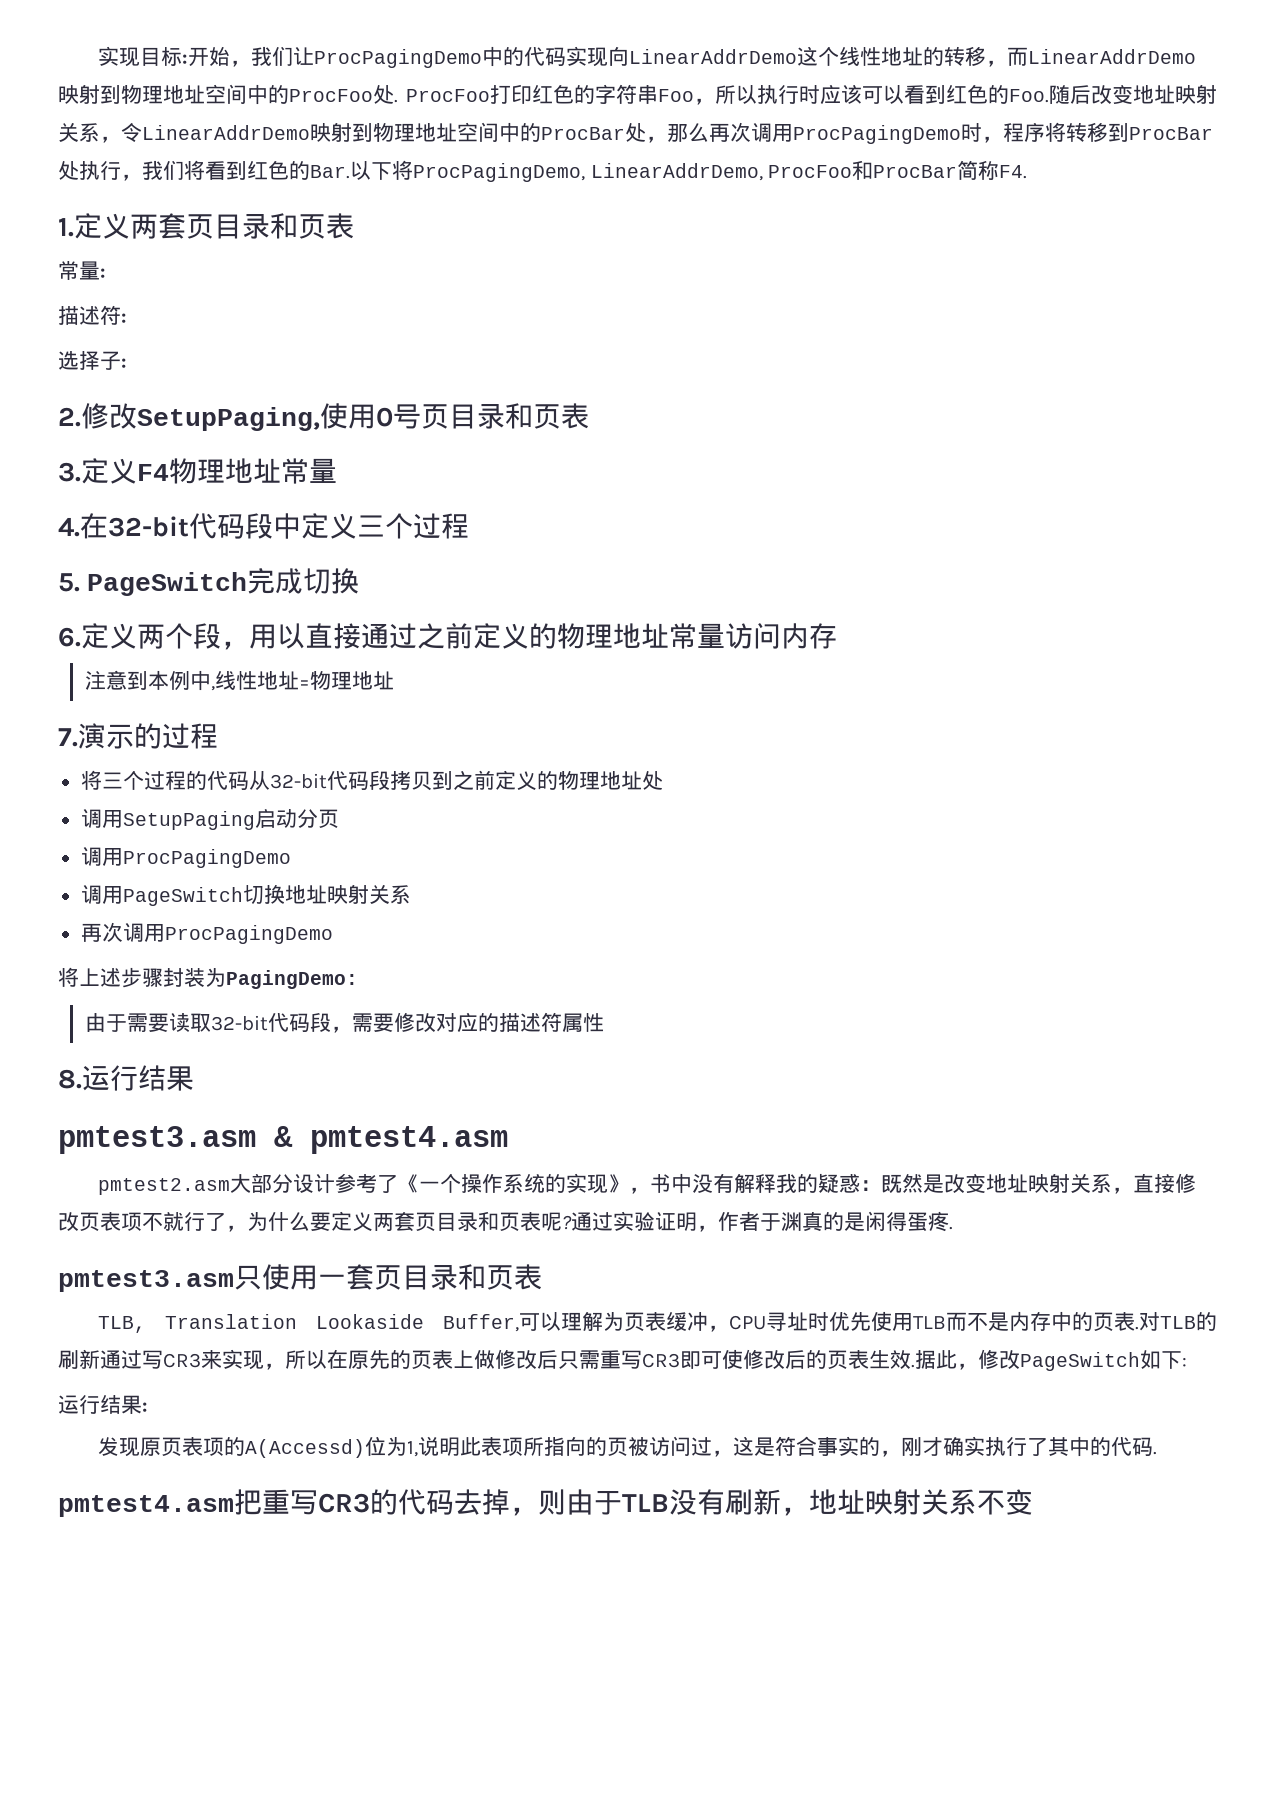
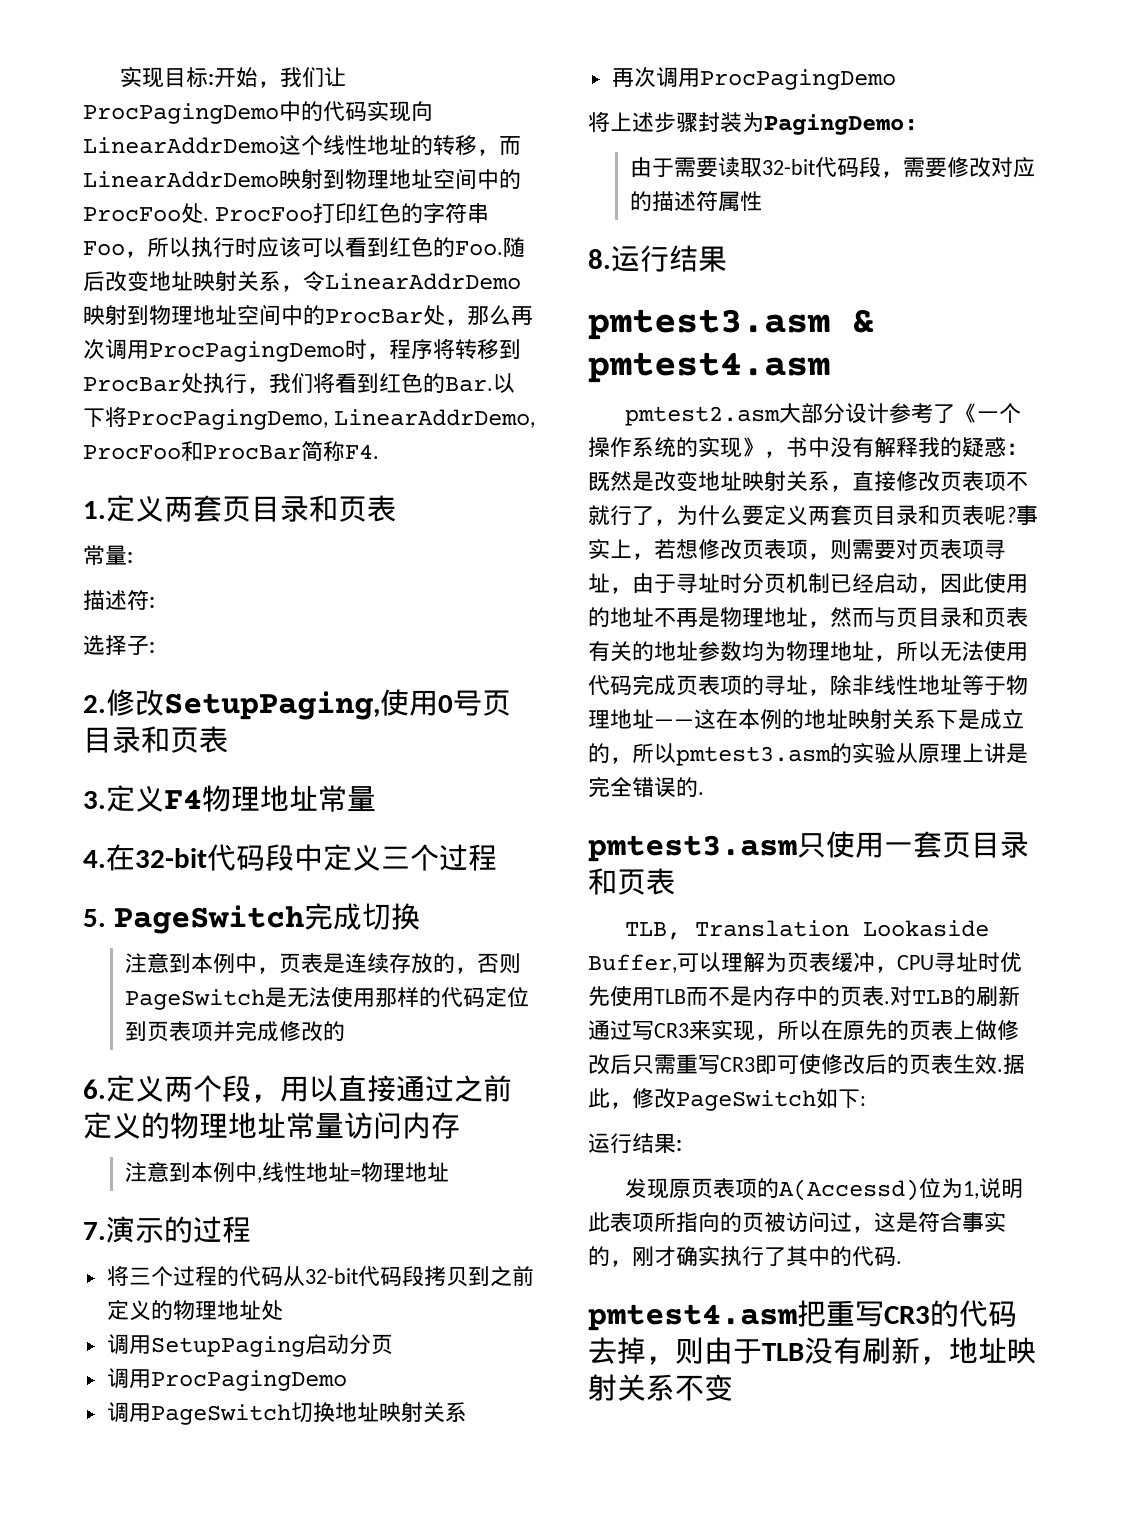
+ 注意到本例中，页表是连续存放的，否则PageSwitch是无法使用那样的代码定位到页表项并完成修改的
- 通过实验证明，作者于渊真的是闲得蛋疼.
+ 事实上，若想修改页表项，则需要对页表项寻址，由于寻址时分页机制已经启动，因此使用的地址不再是物理地址，然而与页目录和页表有关的地址参数均为物理地址，所以无法使用代码完成页表项的寻址，除非线性地址等于物理地址——这在本例的地址映射关系下是成立的，所以pmtest3.asm的实验从原理上讲是完全错误的.

